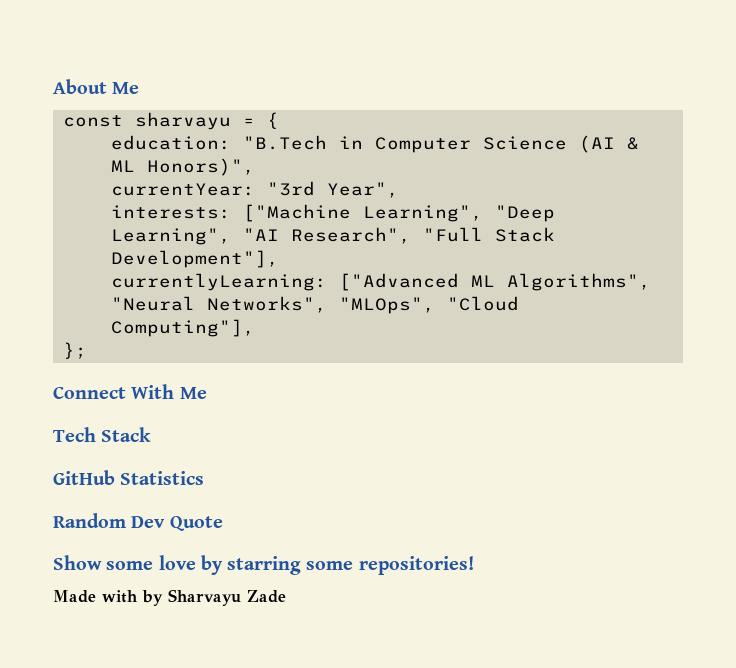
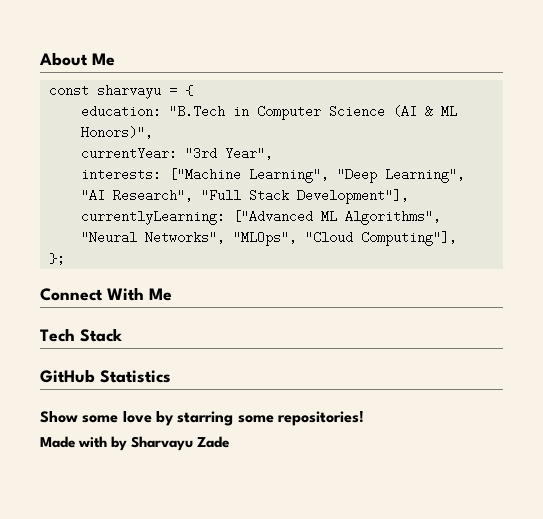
- Random Dev Quote

